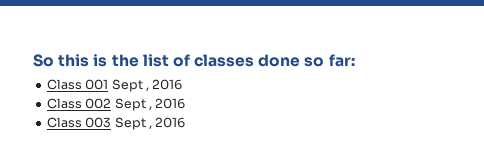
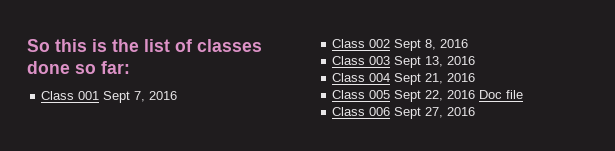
- Class 001 Sept , 2016
+ Class 001 Sept 7, 2016
- Class 002 Sept , 2016
+ Class 002 Sept 8, 2016
- Class 003 Sept , 2016
+ Class 003 Sept 13, 2016
+ Class 004 Sept 21, 2016
+ Class 005 Sept 22, 2016 Doc file
+ Class 006 Sept 27, 2016

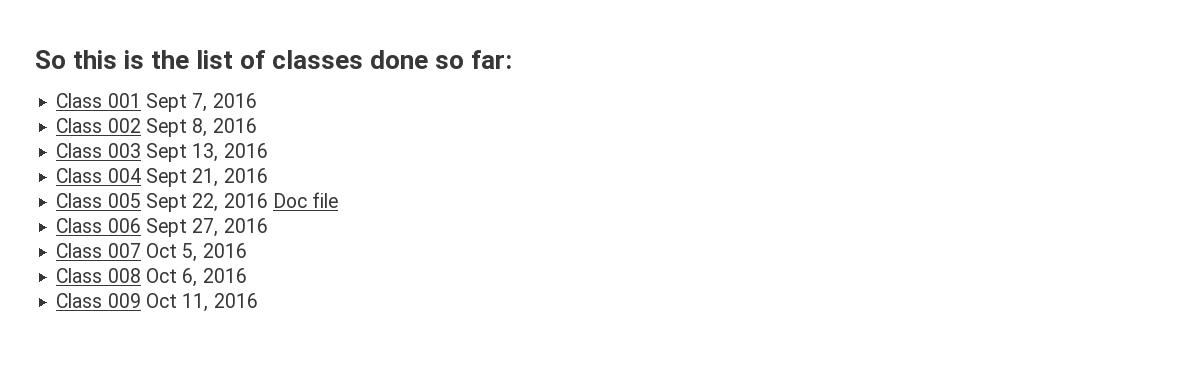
+ Class 007 Oct 5, 2016
+ Class 008 Oct 6, 2016
+ Class 009 Oct 11, 2016

